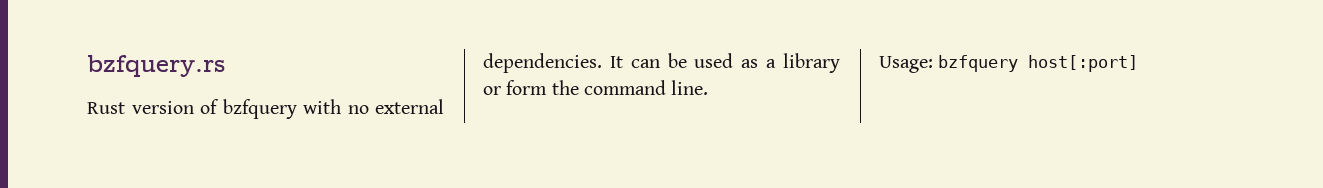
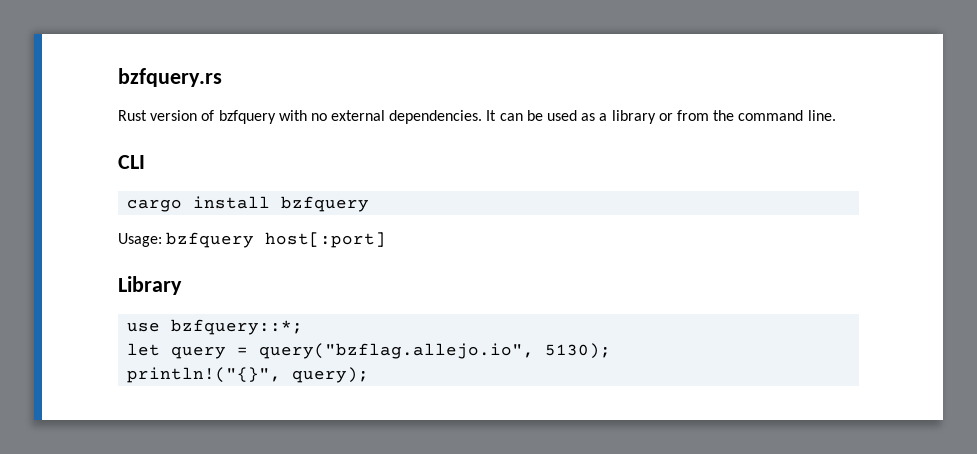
- It can be used as a library or form the command line.
+ It can be used as a library or from the command line.
+ CLI
+ cargo install bzfquery
+ Library
+ use bzfquery::*;
+ let query = query("bzflag.allejo.io", 5130);
+ println!("{}", query);

